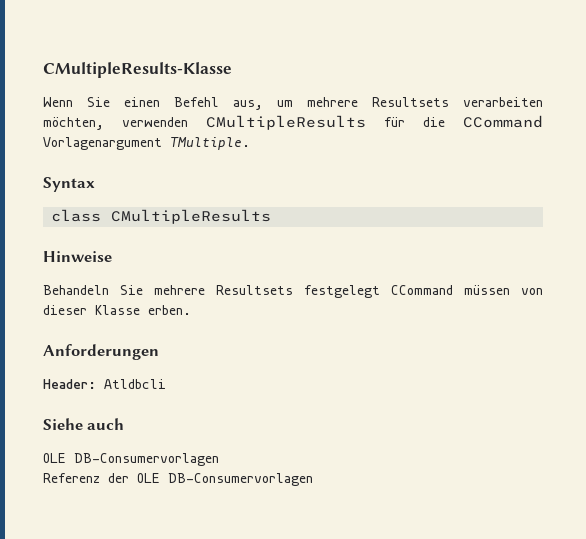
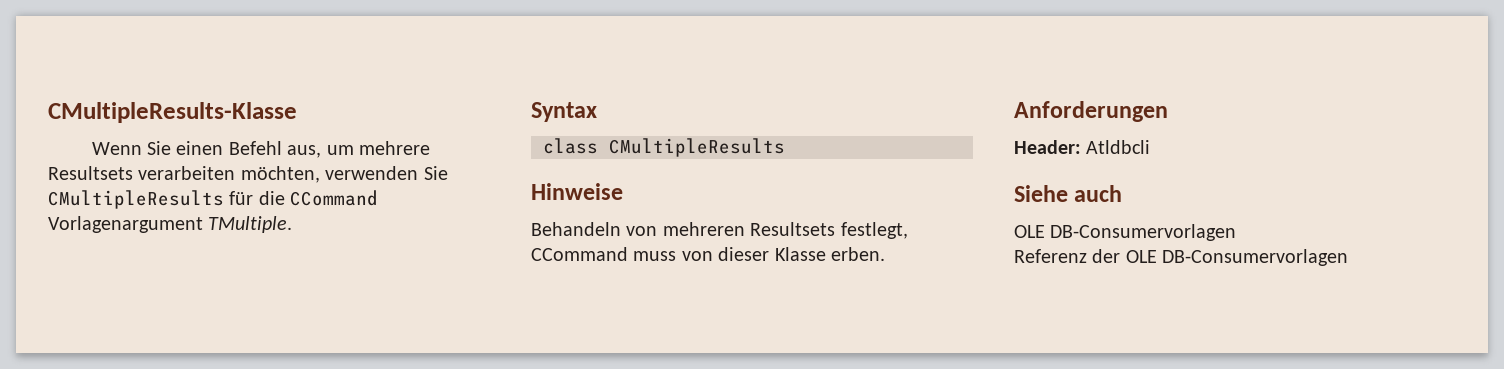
- Wenn Sie einen Befehl aus, um mehrere Resultsets verarbeiten möchten, verwenden CMultipleResults für die CCommand Vorlagenargument TMultiple.
+ Wenn Sie einen Befehl aus, um mehrere Resultsets verarbeiten möchten, verwenden Sie CMultipleResults für die CCommand Vorlagenargument TMultiple.
- Behandeln Sie mehrere Resultsets festgelegt CCommand müssen von dieser Klasse erben.
+ Behandeln von mehreren Resultsets festlegt, CCommand muss von dieser Klasse erben.

